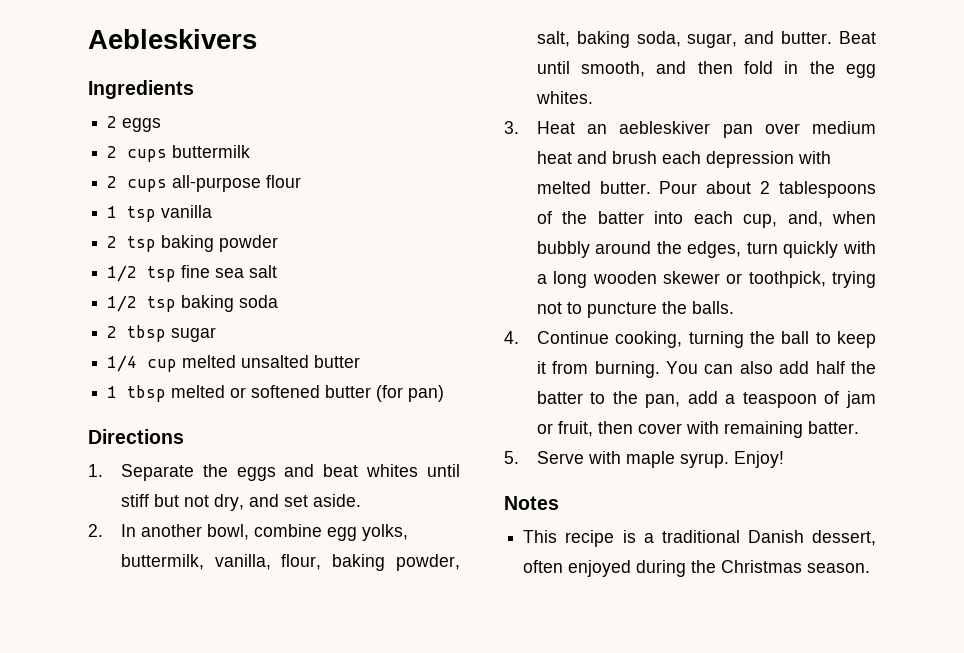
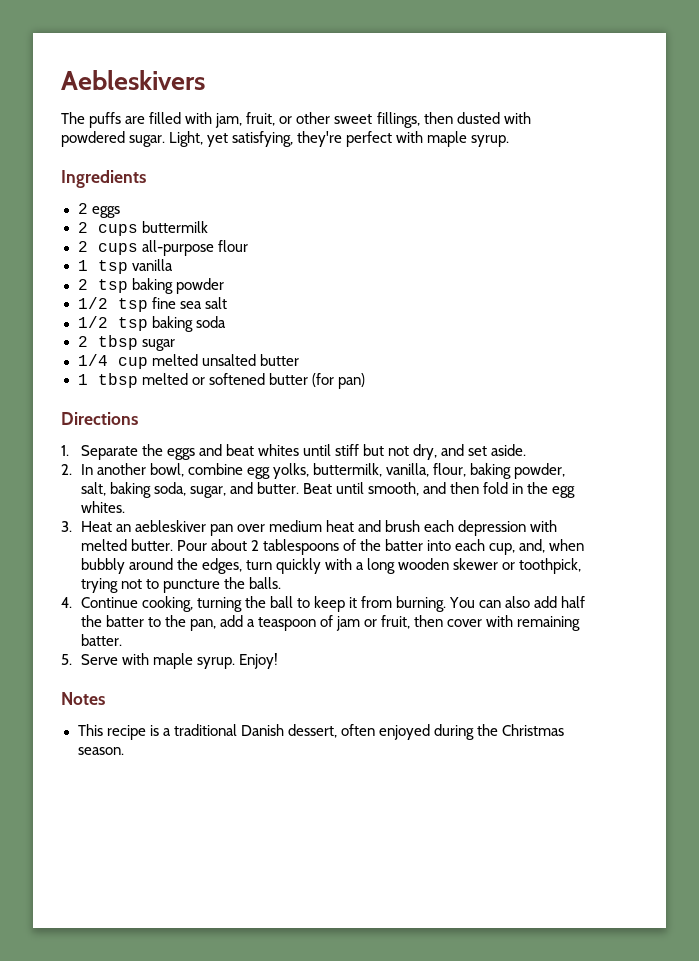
+ The puffs are filled with jam, fruit, or other sweet fillings, then dusted with powdered sugar. Light, yet satisfying, they're perfect with maple syrup.

